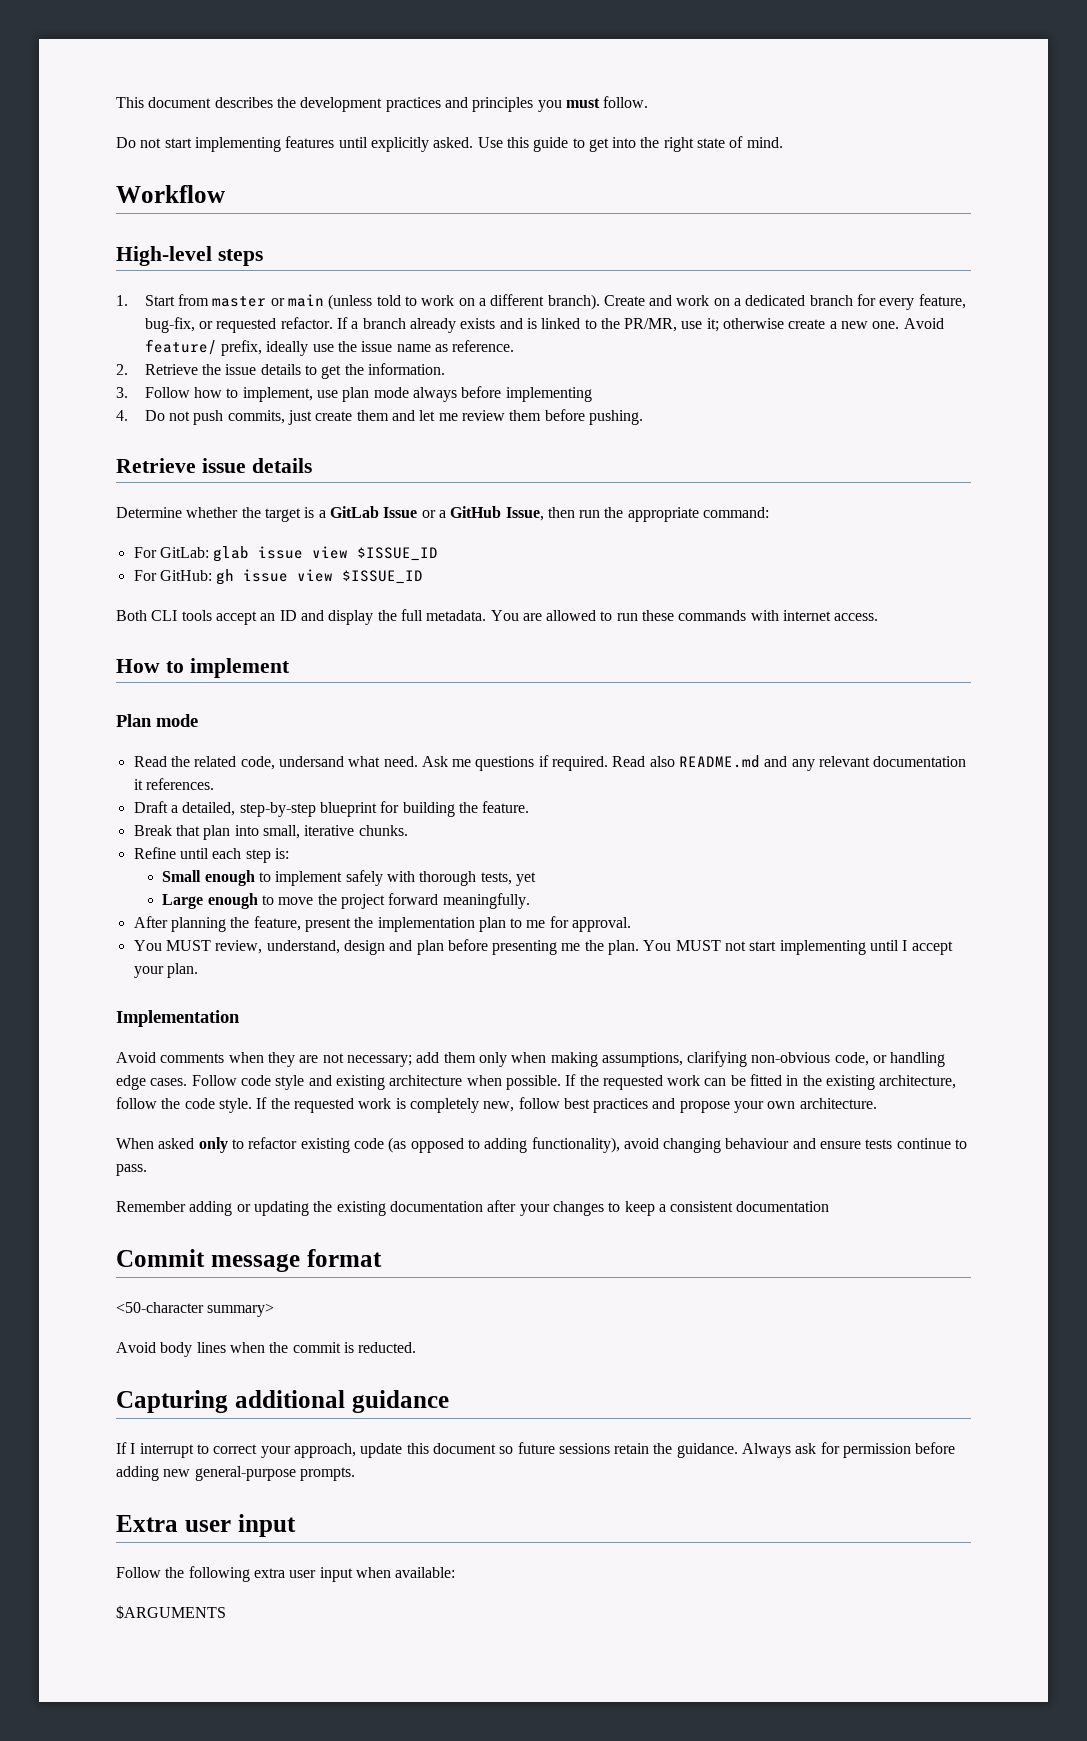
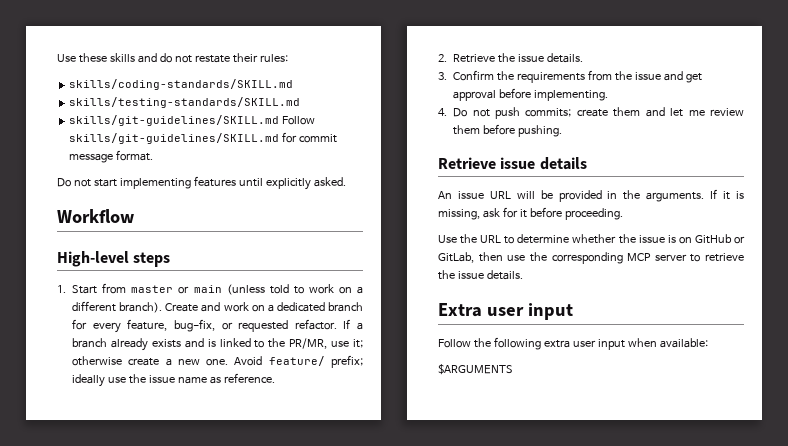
- This document describes the development practices and principles you must follow.
+ Use these skills and do not restate their rules:
+ skills/coding-standards/SKILL.md
+ skills/testing-standards/SKILL.md
+ skills/git-guidelines/SKILL.md Follow skills/git-guidelines/SKILL.md for commit message format.
- Use this guide to get into the right state of mind.
- Avoid feature/ prefix, ideally use the issue name as reference.
+ Avoid feature/ prefix; ideally use the issue name as reference.
- 2. Retrieve the issue details to get the information.
- 3. Follow how to implement, use plan mode always before implementing
+ 2. Retrieve the issue details.
+ 3. Confirm the requirements from the issue and get approval before implementing.
- 4. Do not push commits, just create them and let me review them before pushing.
+ 4. Do not push commits; create them and let me review them before pushing.
- Determine whether the target is a GitLab Issue or a GitHub Issue, then run the appropriate command:
- For GitLab: glab issue view $ISSUE_ID
- For GitHub: gh issue view $ISSUE_ID
- Both CLI tools accept an ID and display the full metadata. You are allowed to run these commands with internet access.
- How to implement
- Plan mode
- Read the related code, undersand what need. Ask me questions if required. Read also README.md and any relevant documentation it references.
- Draft a detailed, step-by-step blueprint for building the feature.
- Break that plan into small, iterative chunks.
- Refine until each step is:
- Small enough to implement safely with thorough tests, yet
- Large enough to move the project forward meaningfully.
- After planning the feature, present the implementation plan to me for approval.
- You MUST review, understand, design and plan before presenting me the plan. You MUST not start implementing until I accept your plan.
- Implementation
- Avoid comments when they are not necessary; add them only when making assumptions, clarifying non-obvious code, or handling edge cases. Follow code style and existing architecture when possible. If the requested work can be fitted in the existing architecture, follow the code style. If the requested work is completely new, follow best practices and propose your own architecture.
- When asked only to refactor existing code (as opposed to adding functionality), avoid changing behaviour and ensure tests continue to pass.
- Remember adding or updating the existing documentation after your changes to keep a consistent documentation
- Commit message format
- <50-character summary>
- Avoid body lines when the commit is reducted.
- Capturing additional guidance
- If I interrupt to correct your approach, update this document so future sessions retain the guidance. Always ask for permission before adding new general-purpose prompts.
+ An issue URL will be provided in the arguments. If it is missing, ask for it before proceeding.
+ Use the URL to determine whether the issue is on GitHub or GitLab, then use the corresponding MCP server to retrieve the issue details.

